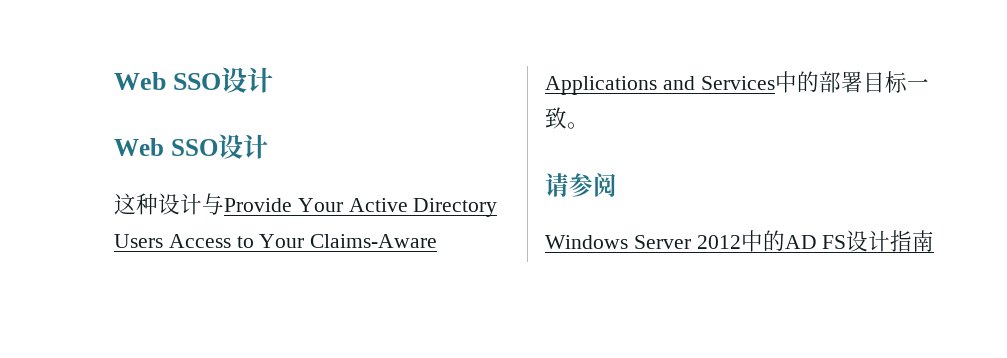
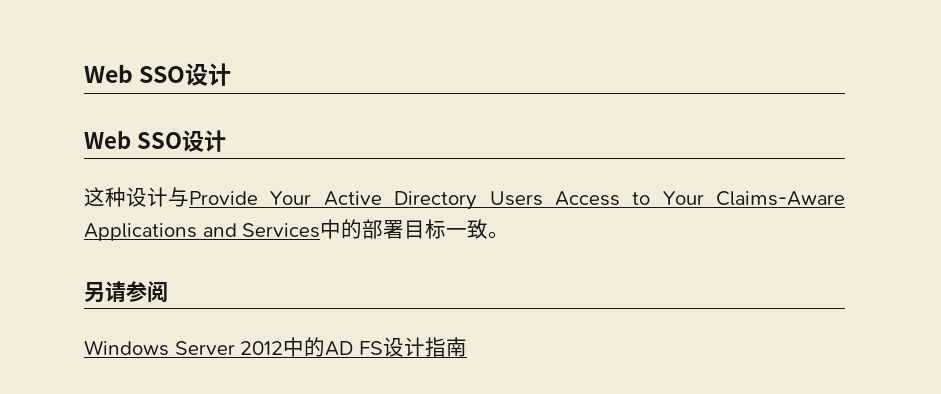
- 请参阅
+ 另请参阅

